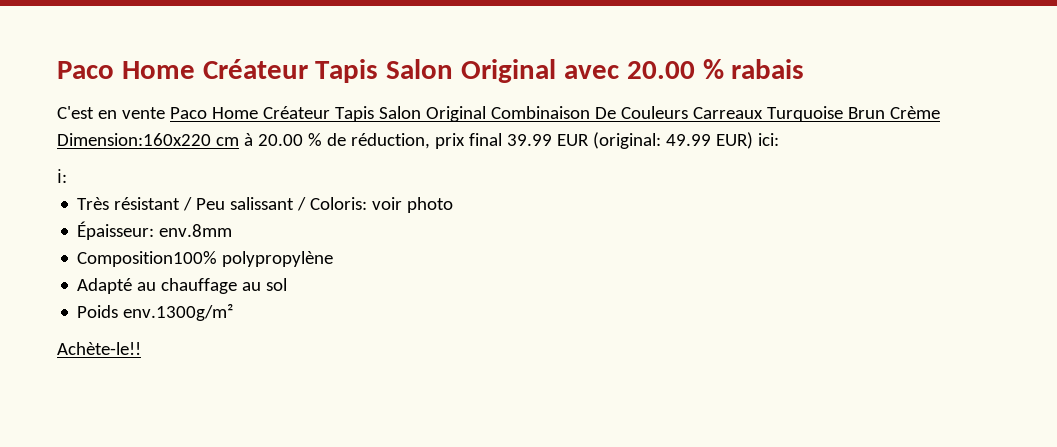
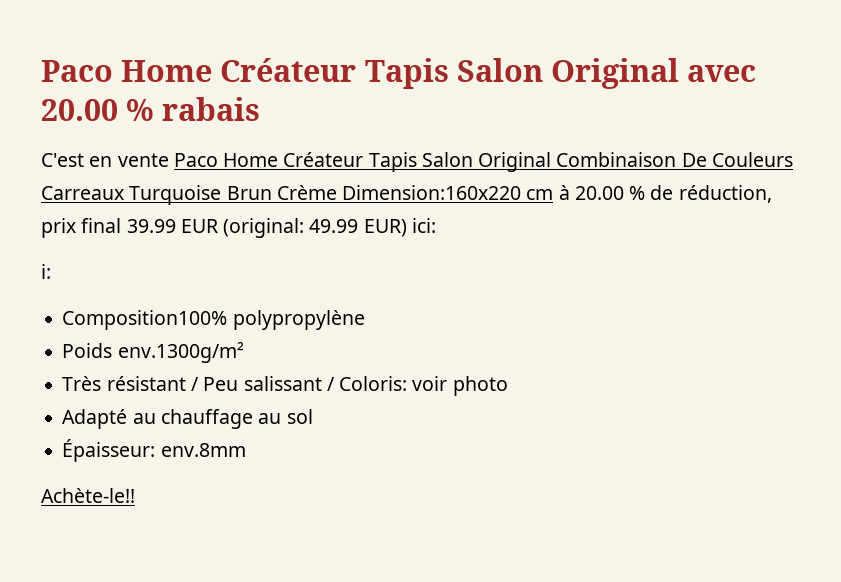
+ Composition100% polypropylène
+ Poids env.1300g/m²
- Épaisseur: env.8mm
- Composition100% polypropylène
- Poids env.1300g/m²
+ Épaisseur: env.8mm

